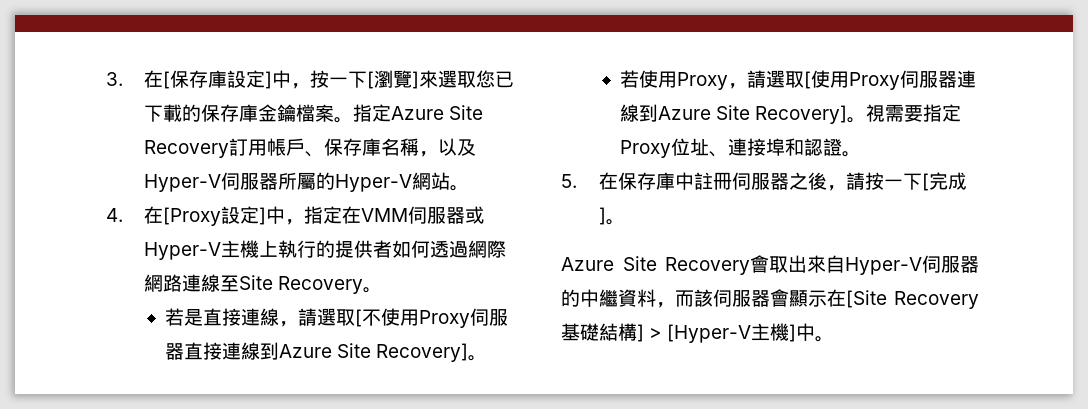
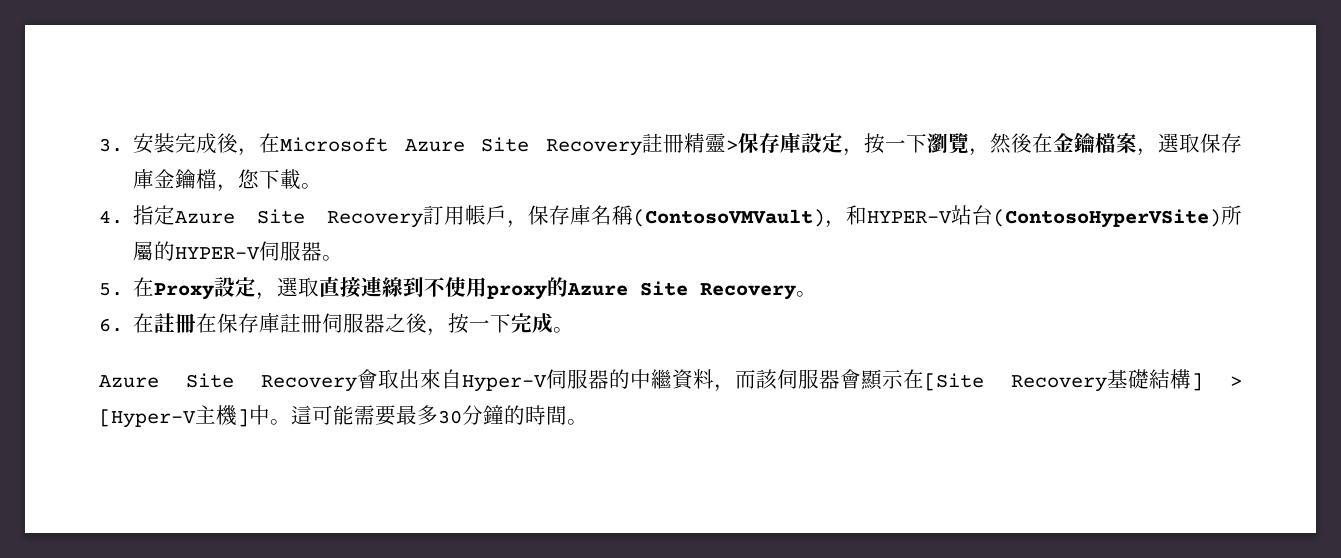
- 3.在[保存庫設定]中，按一下[瀏覽]來選取您已下載的保存庫金鑰檔案。指定Azure Site Recovery訂用帳戶、保存庫名稱，以及Hyper-V伺服器所屬的Hyper-V網站。
- 4.在[Proxy設定]中，指定在VMM伺服器或Hyper-V主機上執行的提供者如何透過網際網路連線至Site Recovery。
- 若是直接連線，請選取[不使用Proxy伺服器直接連線到Azure Site Recovery]。
- 若使用Proxy，請選取[使用Proxy伺服器連線到Azure Site Recovery]。視需要指定Proxy位址、連接埠和認證。
- 5.在保存庫中註冊伺服器之後，請按一下[完成]。
+ 3.安裝完成後，在Microsoft Azure Site Recovery註冊精靈>保存庫設定，按一下瀏覽，然後在金鑰檔案，選取保存庫金鑰檔，您下載。
+ 4.指定Azure Site Recovery訂用帳戶，保存庫名稱(ContosoVMVault)，和HYPER-V站台(ContosoHyperVSite)所屬的HYPER-V伺服器。
+ 5.在Proxy設定，選取直接連線到不使用proxy的Azure Site Recovery。
+ 6.在註冊在保存庫註冊伺服器之後，按一下完成。
+ 這可能需要最多30分鐘的時間。

